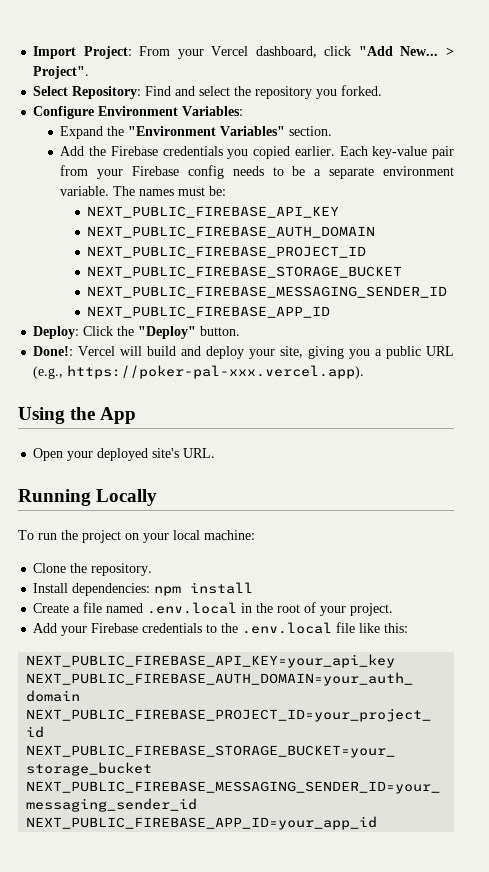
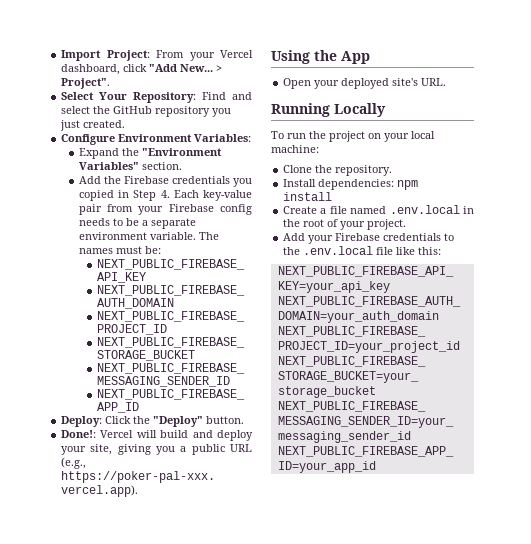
- Select Repository: Find and select the repository you forked.
+ Select Your Repository: Find and select the GitHub repository you just created.
- Add the Firebase credentials you copied earlier. Each key-value pair from your Firebase config needs to be a separate environment variable.
+ Add the Firebase credentials you copied in Step 4. Each key-value pair from your Firebase config needs to be a separate environment variable.

